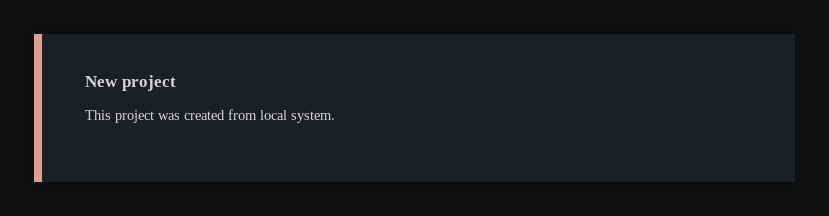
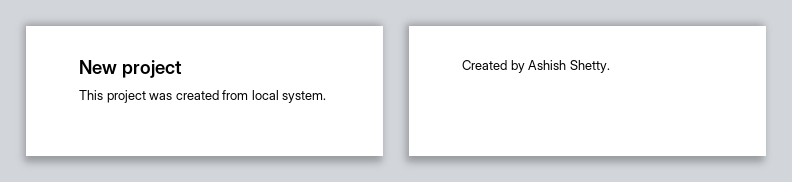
+ Created by Ashish Shetty.

